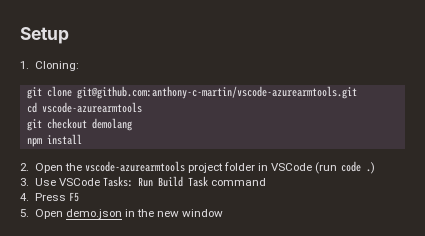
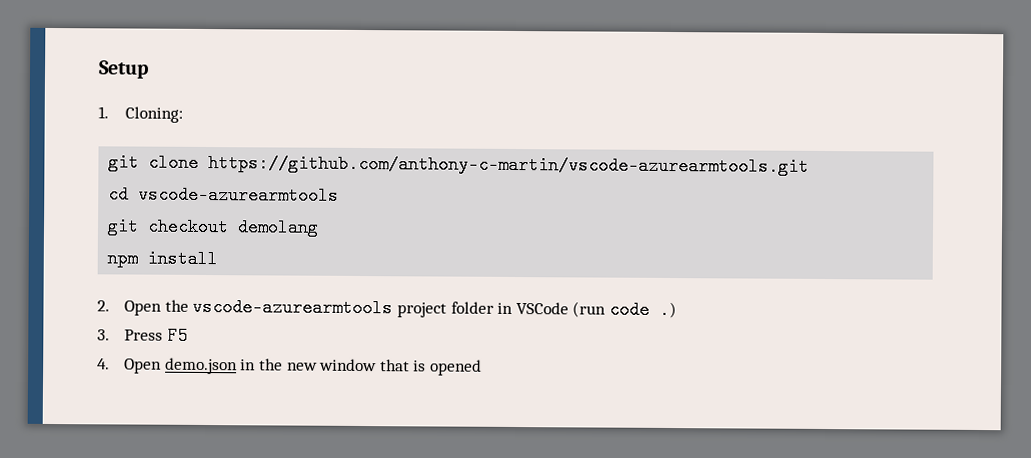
- git clone git@github.com:anthony-c-martin/vscode-azurearmtools.git
+ git clone https://github.com/anthony-c-martin/vscode-azurearmtools.git
- 3. Use VSCode Tasks: Run Build Task command
- 4. Press F5
+ 3. Press F5
- 5. Open demo.json in the new window
+ 4. Open demo.json in the new window that is opened

